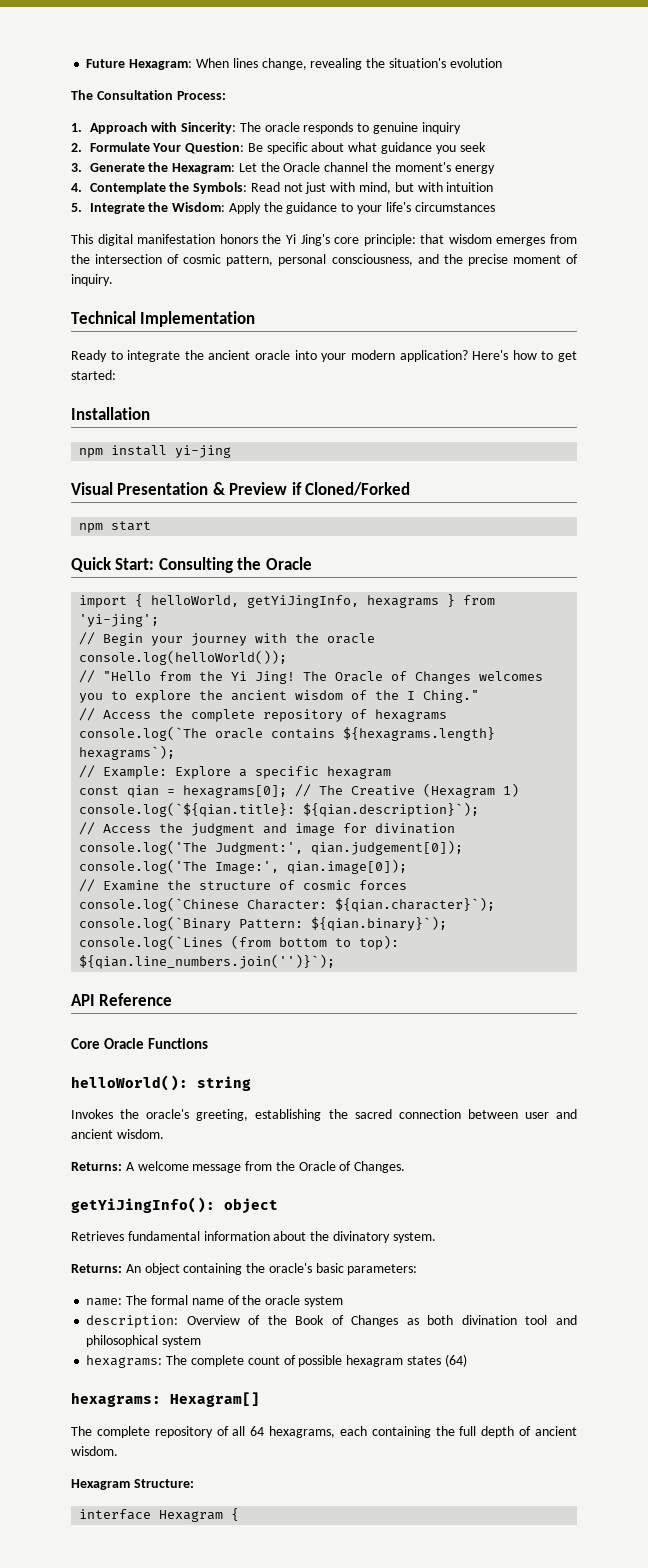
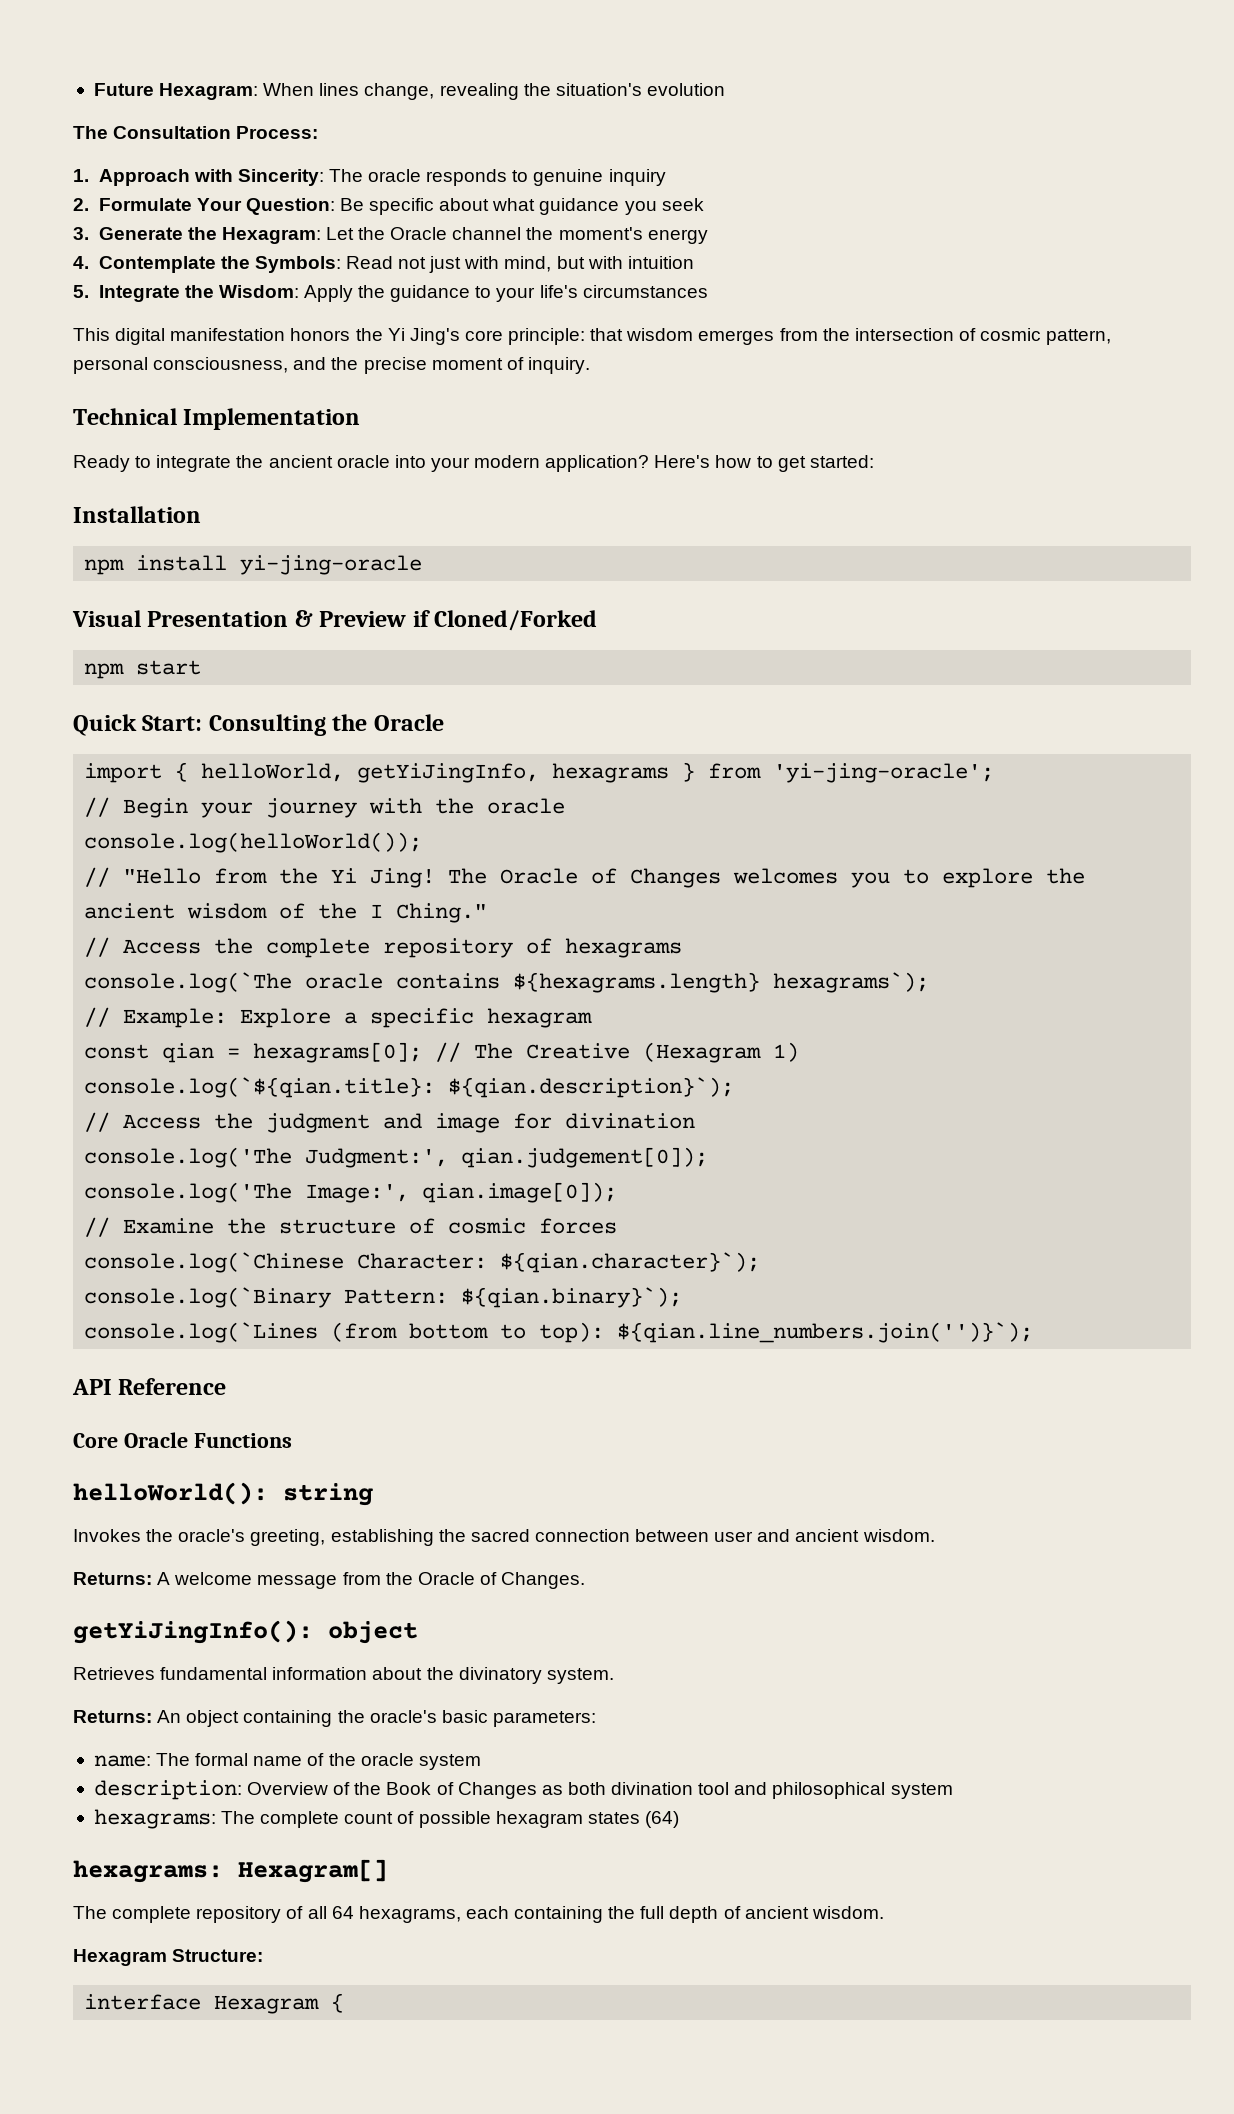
- npm install yi-jing
+ npm install yi-jing-oracle
- import { helloWorld, getYiJingInfo, hexagrams } from 'yi-jing';
+ import { helloWorld, getYiJingInfo, hexagrams } from 'yi-jing-oracle';

